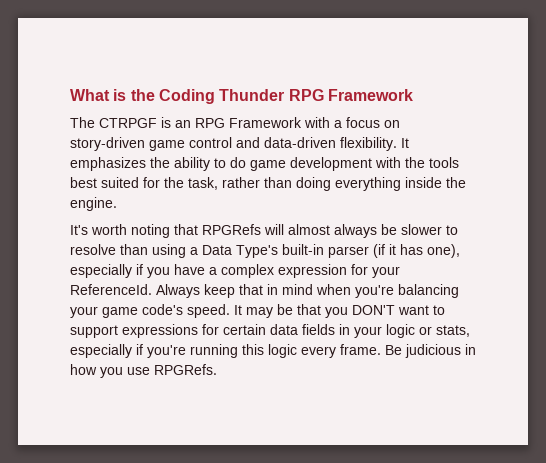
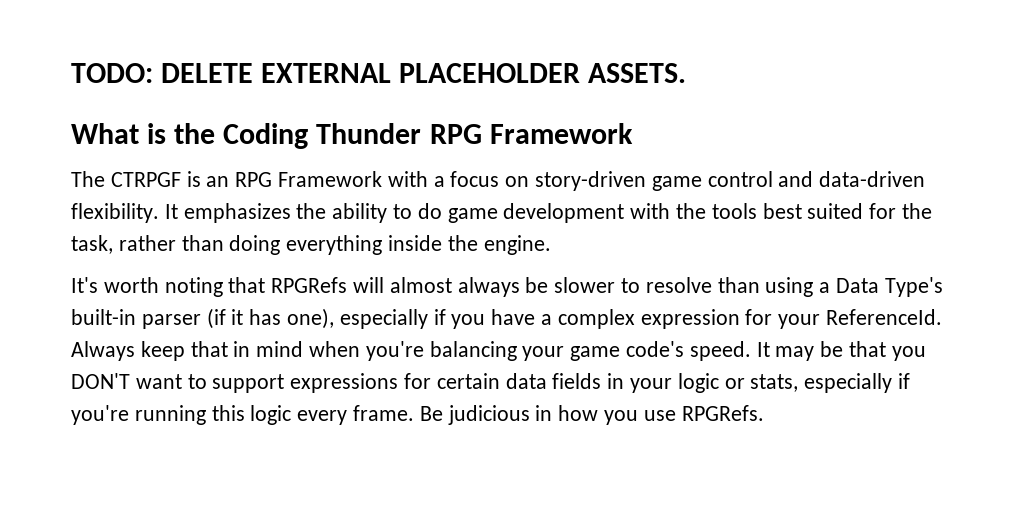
+ TODO: DELETE EXTERNAL PLACEHOLDER ASSETS.

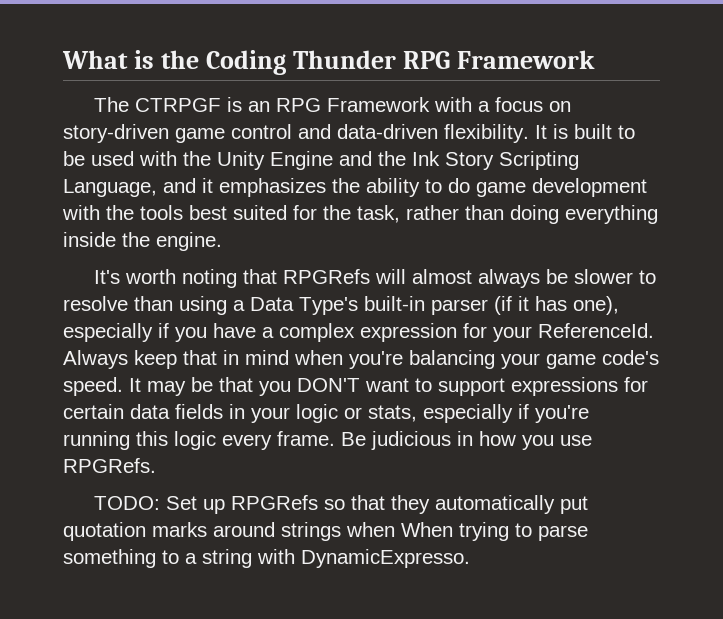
- TODO: DELETE EXTERNAL PLACEHOLDER ASSETS.
- It emphasizes the ability to do game development with the tools best suited for the task, rather than doing everything inside the engine.
+ It is built to be used with the Unity Engine and the Ink Story Scripting Language, and it emphasizes the ability to do game development with the tools best suited for the task, rather than doing everything inside the engine.
+ TODO: Set up RPGRefs so that they automatically put quotation marks around strings when When trying to parse something to a string with DynamicExpresso.

